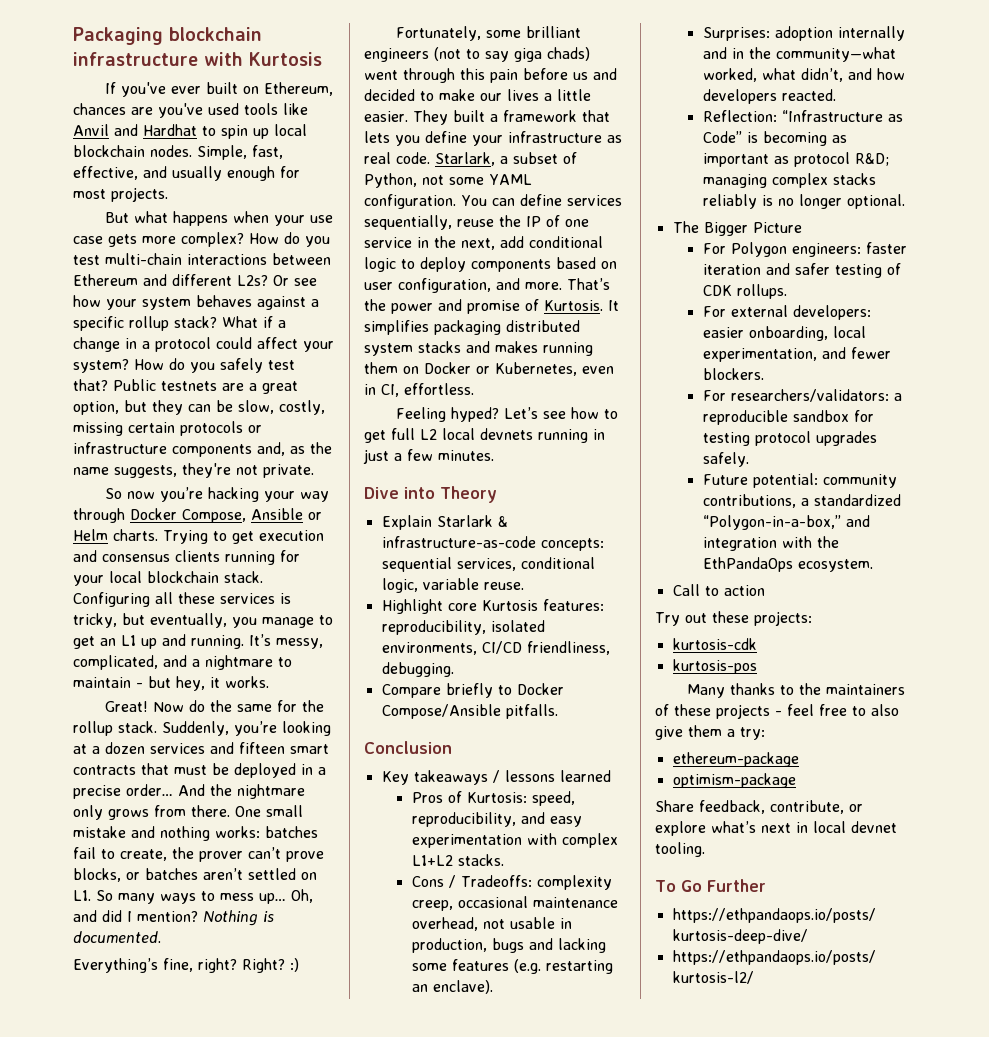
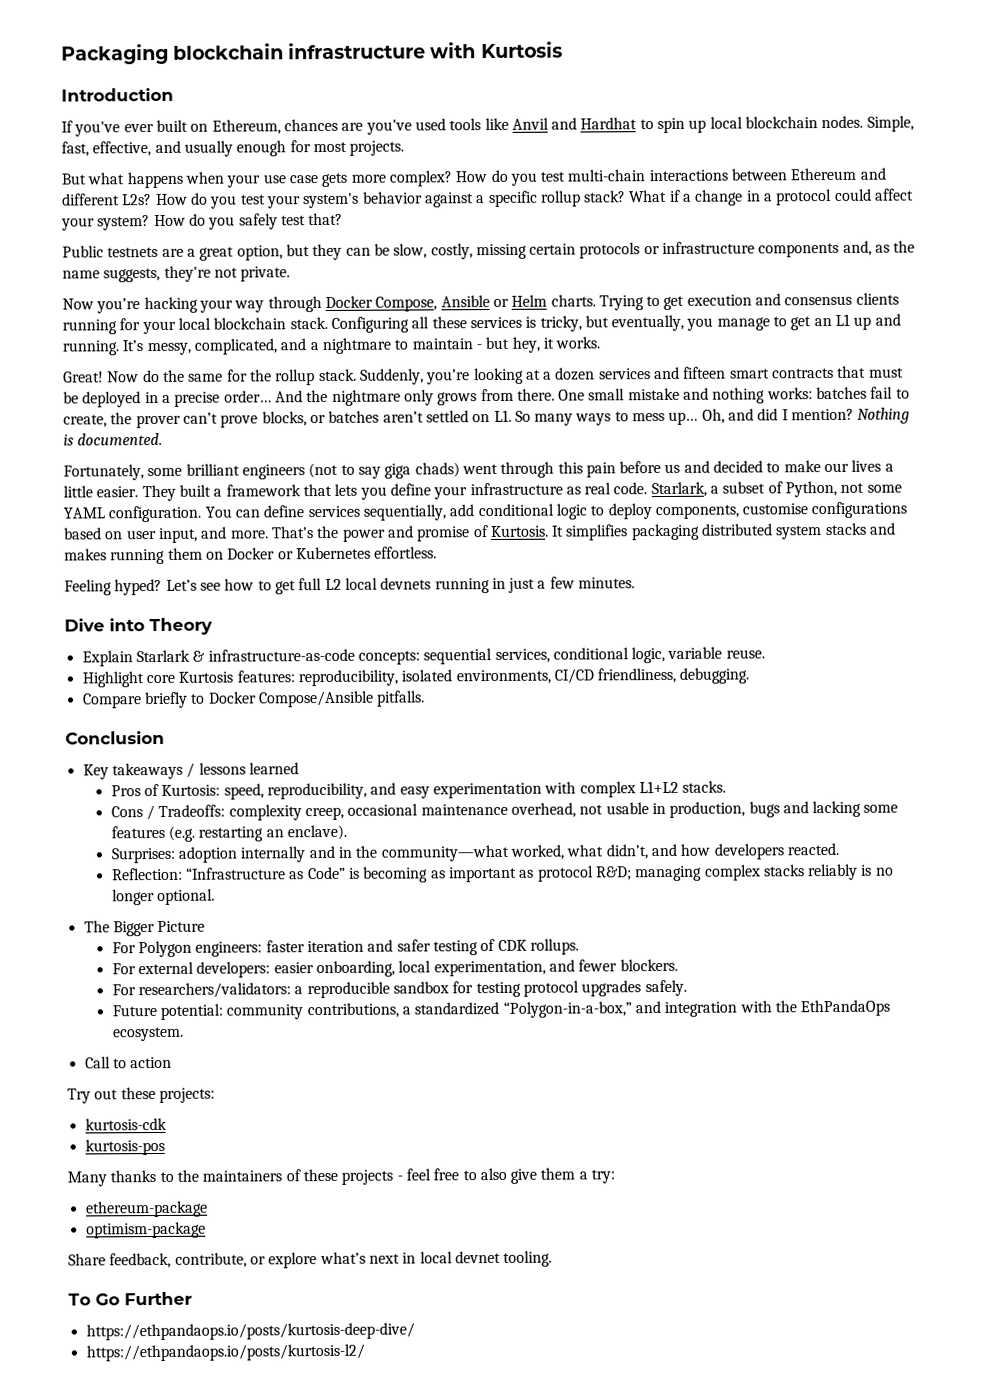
+ Introduction
- Or see how your system behaves against a specific rollup stack?
+ How do you test your system's behavior against a specific rollup stack?
- How do you safely test that? Public testnets are a great option, but they can be slow, costly, missing certain protocols or infrastructure components and, as the name suggests, they're not private.
+ How do you safely test that?
+ Public testnets are a great option, but they can be slow, costly, missing certain protocols or infrastructure components and, as the name suggests, they're not private.
- So now you’re hacking your way through Docker Compose, Ansible or Helm charts.
+ Now you’re hacking your way through Docker Compose, Ansible or Helm charts.
- Everything’s fine, right? Right? :)
- You can define services sequentially, reuse the IP of one service in the next, add conditional logic to deploy components based on user configuration, and more.
+ You can define services sequentially, add conditional logic to deploy components, customise configurations based on user input, and more.
- It simplifies packaging distributed system stacks and makes running them on Docker or Kubernetes, even in CI, effortless.
+ It simplifies packaging distributed system stacks and makes running them on Docker or Kubernetes effortless.

